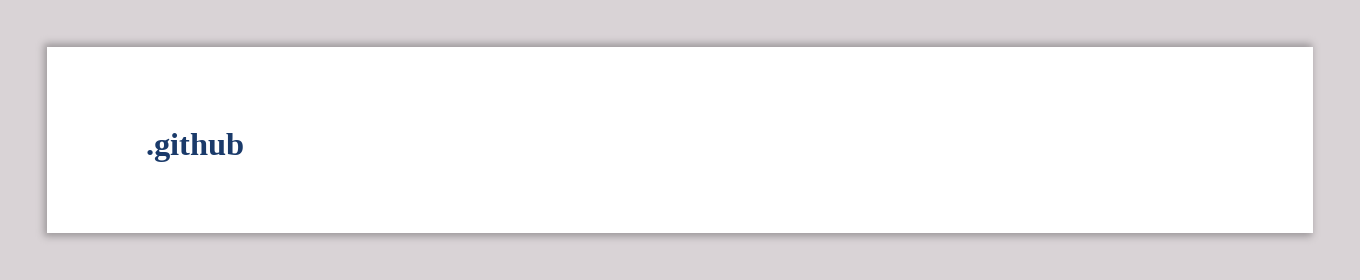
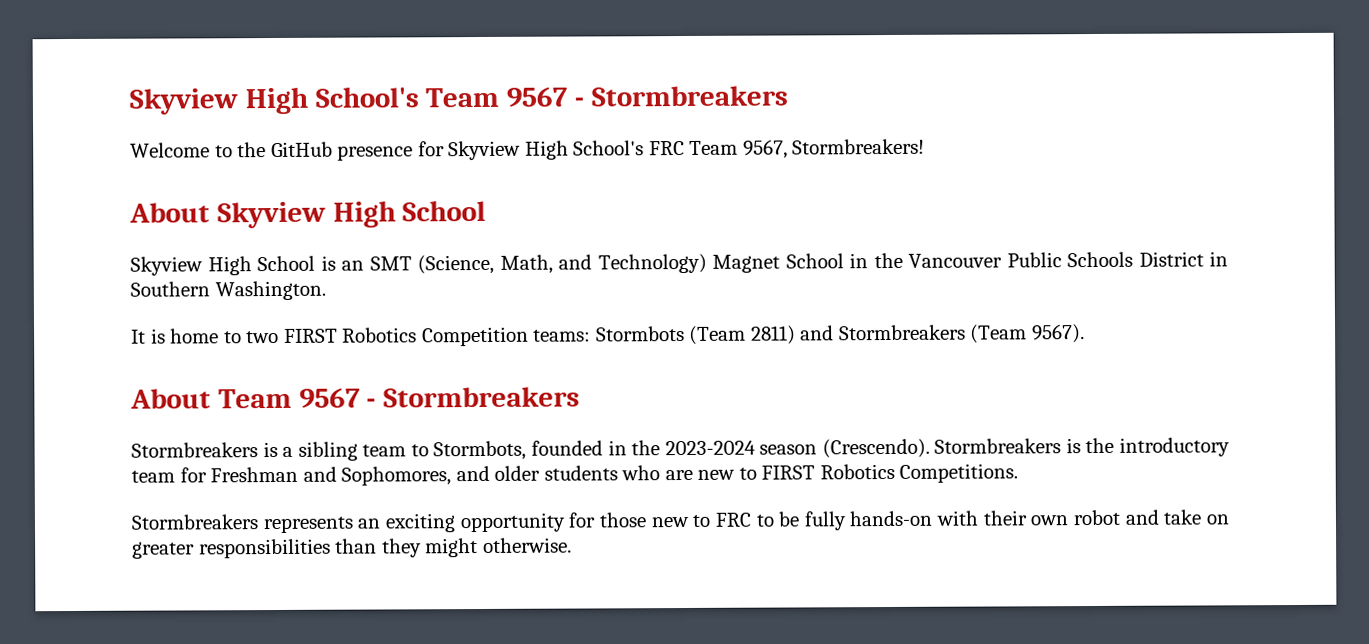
- .github
+ Skyview High School's Team 9567 - Stormbreakers
+ Welcome to the GitHub presence for Skyview High School's FRC Team 9567, Stormbreakers!
+ About Skyview High School
+ Skyview High School is an SMT (Science, Math, and Technology) Magnet School in the Vancouver Public Schools District in Southern Washington.
+ It is home to two FIRST Robotics Competition teams: Stormbots (Team 2811) and Stormbreakers (Team 9567).
+ About Team 9567 - Stormbreakers
+ Stormbreakers is a sibling team to Stormbots, founded in the 2023-2024 season (Crescendo). Stormbreakers is the introductory team for Freshman and Sophomores, and older students who are new to FIRST Robotics Competitions.
+ Stormbreakers represents an exciting opportunity for those new to FRC to be fully hands-on with their own robot and take on greater responsibilities than they might otherwise.

